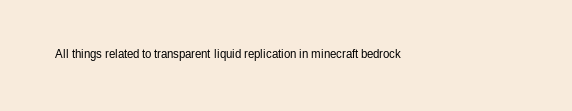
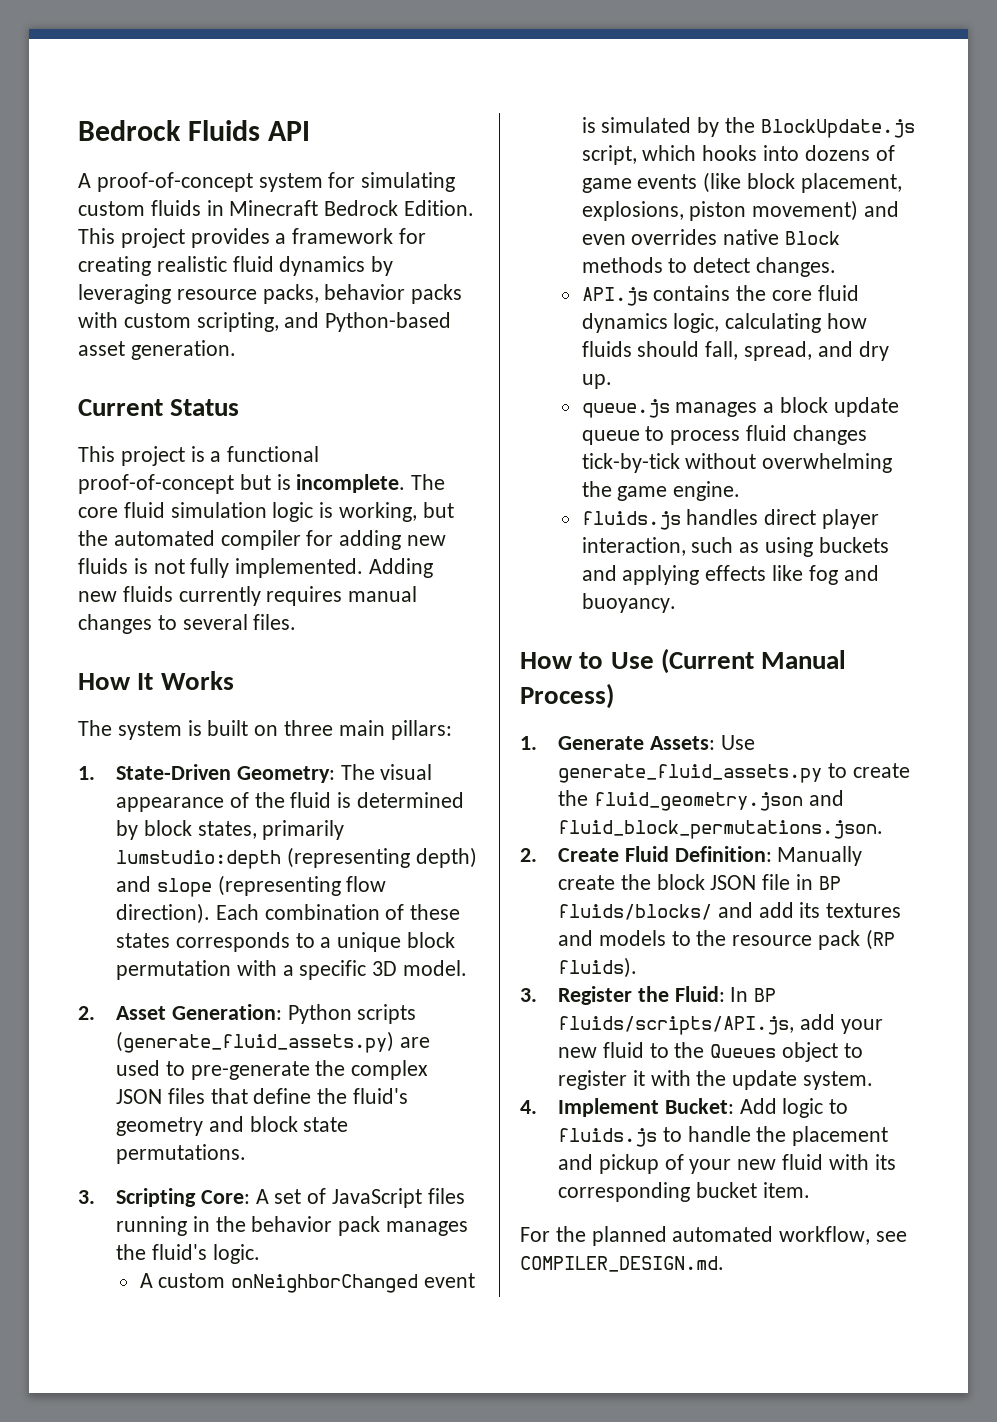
- All things related to transparent liquid replication in minecraft bedrock
+ Bedrock Fluids API
+ A proof-of-concept system for simulating custom fluids in Minecraft Bedrock Edition. This project provides a framework for creating realistic fluid dynamics by leveraging resource packs, behavior packs with custom scripting, and Python-based asset generation.
+ Current Status
+ This project is a functional proof-of-concept but is incomplete. The core fluid simulation logic is working, but the automated compiler for adding new fluids is not fully implemented. Adding new fluids currently requires manual changes to several files.
+ How It Works
+ The system is built on three main pillars:
+ 1. State-Driven Geometry: The visual appearance of the fluid is determined by block states, primarily lumstudio:depth (representing depth) and slope (representing flow direction). Each combination of these states corresponds to a unique block permutation with a specific 3D model.
+ 2. Asset Generation: Python scripts (generate_fluid_assets.py) are used to pre-generate the complex JSON files that define the fluid's geometry and block state permutations.
+ 3. Scripting Core: A set of JavaScript files running in the behavior pack manages the fluid's logic.
+ A custom onNeighborChanged event is simulated by the BlockUpdate.js script, which hooks into dozens of game events (like block placement, explosions, piston movement) and even overrides native Block methods to detect changes.
+ API.js contains the core fluid dynamics logic, calculating how fluids should fall, spread, and dry up.
+ queue.js manages a block update queue to process fluid changes tick-by-tick without overwhelming the game engine.
+ fluids.js handles direct player interaction, such as using buckets and applying effects like fog and buoyancy.
+ How to Use (Current Manual Process)
+ 1. Generate Assets: Use generate_fluid_assets.py to create the fluid_geometry.json and fluid_block_permutations.json.
+ 2. Create Fluid Definition: Manually create the block JSON file in BP fluids/blocks/ and add its textures and models to the resource pack (RP fluids).
+ 3. Register the Fluid: In BP fluids/scripts/API.js, add your new fluid to the Queues object to register it with the update system.
+ 4. Implement Bucket: Add logic to fluids.js to handle the placement and pickup of your new fluid with its corresponding bucket item.
+ For the planned automated workflow, see COMPILER_DESIGN.md.

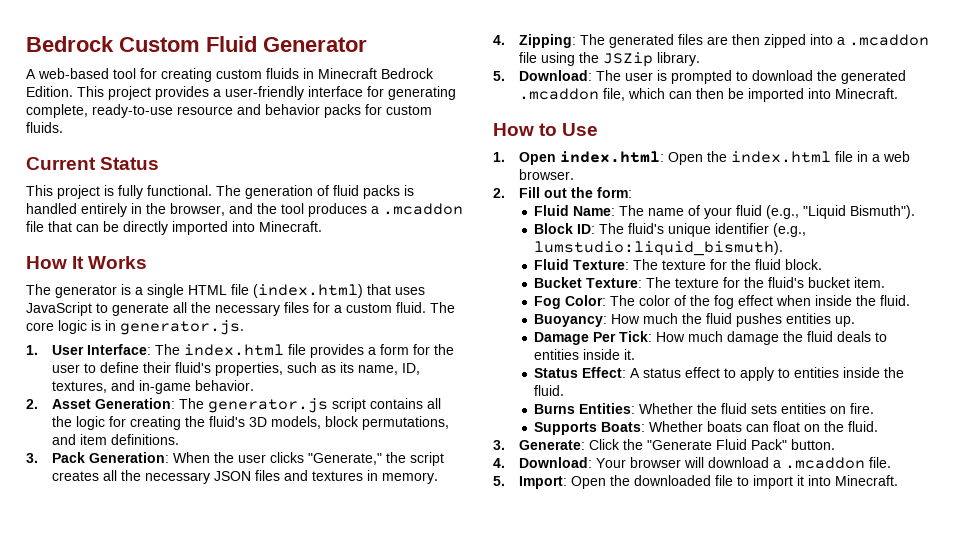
- Bedrock Fluids API
- A proof-of-concept system for simulating custom fluids in Minecraft Bedrock Edition.
+ Bedrock Custom Fluid Generator
+ A web-based tool for creating custom fluids in Minecraft Bedrock Edition.
- This project provides a framework for creating realistic fluid dynamics by leveraging resource packs, behavior packs with custom scripting, and Python-based asset generation.
+ This project provides a user-friendly interface for generating complete, ready-to-use resource and behavior packs for custom fluids.
- This project is a functional proof-of-concept but is incomplete. The core fluid simulation logic is working, but the automated compiler for adding new fluids is not fully implemented. Adding new fluids currently requires manual changes to several files.
+ This project is fully functional. The generation of fluid packs is handled entirely in the browser, and the tool produces a .mcaddon file that can be directly imported into Minecraft.
  How It Works
- The system is built on three main pillars:
- 1. State-Driven Geometry: The visual appearance of the fluid is determined by block states, primarily lumstudio:depth (representing depth) and slope (representing flow direction). Each combination of these states corresponds to a unique block permutation with a specific 3D model.
- 2. Asset Generation: Python scripts (generate_fluid_assets.py) are used to pre-generate the complex JSON files that define the fluid's geometry and block state permutations.
- 3. Scripting Core: A set of JavaScript files running in the behavior pack manages the fluid's logic.
- A custom onNeighborChanged event is simulated by the BlockUpdate.js script, which hooks into dozens of game events (like block placement, explosions, piston movement) and even overrides native Block methods to detect changes.
- API.js contains the core fluid dynamics logic, calculating how fluids should fall, spread, and dry up.
- queue.js manages a block update queue to process fluid changes tick-by-tick without overwhelming the game engine.
- fluids.js handles direct player interaction, such as using buckets and applying effects like fog and buoyancy.
- How to Use (Current Manual Process)
- 1. Generate Assets: Use generate_fluid_assets.py to create the fluid_geometry.json and fluid_block_permutations.json.
- 2. Create Fluid Definition: Manually create the block JSON file in BP fluids/blocks/ and add its textures and models to the resource pack (RP fluids).
- 3. Register the Fluid: In BP fluids/scripts/API.js, add your new fluid to the Queues object to register it with the update system.
- 4. Implement Bucket: Add logic to fluids.js to handle the placement and pickup of your new fluid with its corresponding bucket item.
- For the planned automated workflow, see COMPILER_DESIGN.md.
+ The generator is a single HTML file (index.html) that uses JavaScript to generate all the necessary files for a custom fluid. The core logic is in generator.js.
+ 1. User Interface: The index.html file provides a form for the user to define their fluid's properties, such as its name, ID, textures, and in-game behavior.
+ 2. Asset Generation: The generator.js script contains all the logic for creating the fluid's 3D models, block permutations, and item definitions.
+ 3. Pack Generation: When the user clicks "Generate," the script creates all the necessary JSON files and textures in memory.
+ 4. Zipping: The generated files are then zipped into a .mcaddon file using the JSZip library.
+ 5. Download: The user is prompted to download the generated .mcaddon file, which can then be imported into Minecraft.
+ How to Use
+ 1. Open index.html: Open the index.html file in a web browser.
+ 2. Fill out the form:
+ Fluid Name: The name of your fluid (e.g., "Liquid Bismuth").
+ Block ID: The fluid's unique identifier (e.g., lumstudio:liquid_bismuth).
+ Fluid Texture: The texture for the fluid block.
+ Bucket Texture: The texture for the fluid's bucket item.
+ Fog Color: The color of the fog effect when inside the fluid.
+ Buoyancy: How much the fluid pushes entities up.
+ Damage Per Tick: How much damage the fluid deals to entities inside it.
+ Status Effect: A status effect to apply to entities inside the fluid.
+ Burns Entities: Whether the fluid sets entities on fire.
+ Supports Boats: Whether boats can float on the fluid.
+ 3. Generate: Click the "Generate Fluid Pack" button.
+ 4. Download: Your browser will download a .mcaddon file.
+ 5. Import: Open the downloaded file to import it into Minecraft.

